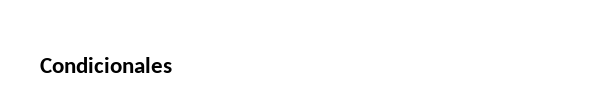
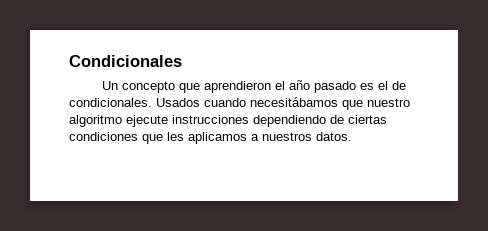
+ Un concepto que aprendieron el año pasado es el de condicionales. Usados cuando necesitábamos que nuestro algoritmo ejecute instrucciones dependiendo de ciertas condiciones que les aplicamos a nuestros datos.

